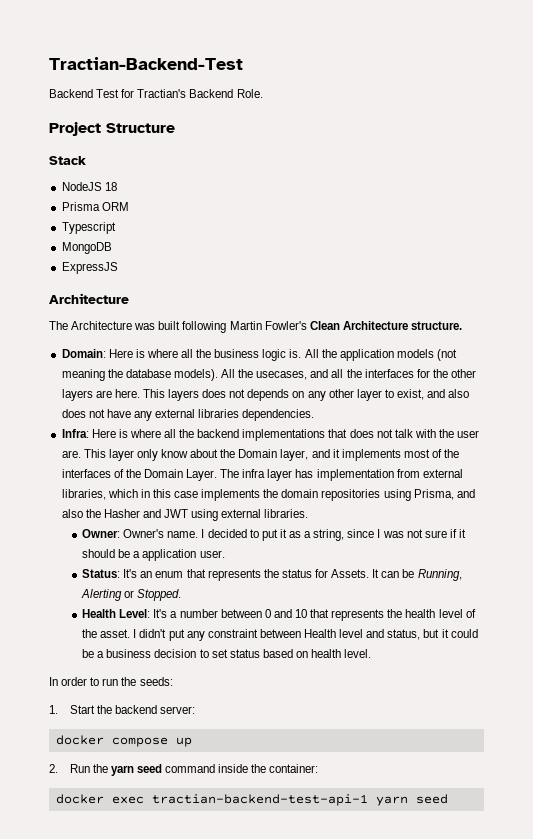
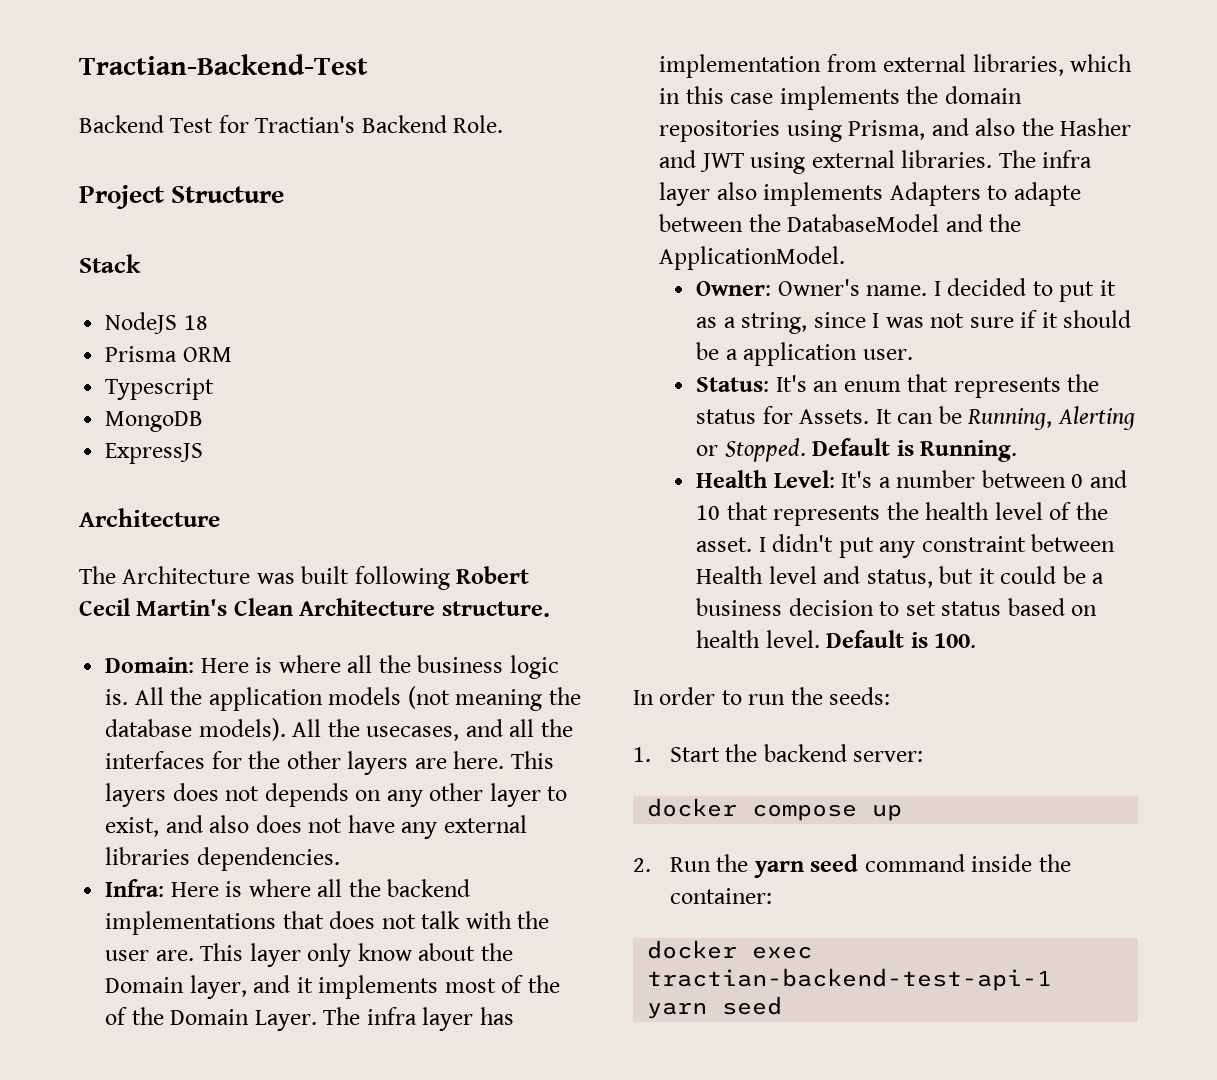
- The Architecture was built following Martin Fowler's Clean Architecture structure.
+ The Architecture was built following Robert Cecil Martin's Clean Architecture structure.
- This layer only know about the Domain layer, and it implements most of the interfaces of the Domain Layer.
+ This layer only know about the Domain layer, and it implements most of the of the Domain Layer.
+ The infra layer also implements Adapters to adapte between the DatabaseModel and the ApplicationModel.
+ Default is Running.
+ Default is 100.

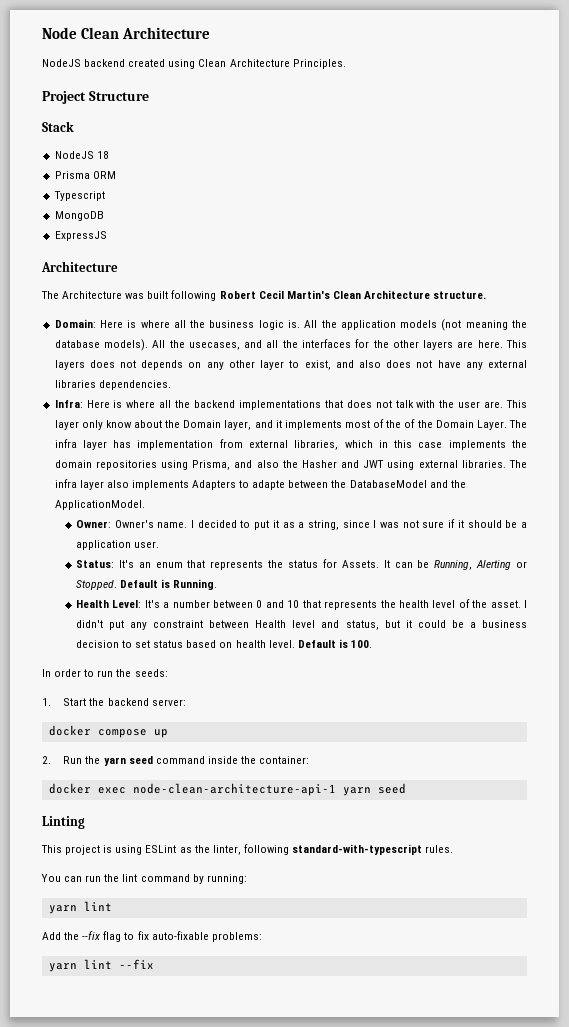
- Tractian-Backend-Test
- Backend Test for Tractian's Backend Role.
+ Node Clean Architecture
+ NodeJS backend created using Clean Architecture Principles.
- docker exec tractian-backend-test-api-1 yarn seed
+ docker exec node-clean-architecture-api-1 yarn seed
+ Linting
+ This project is using ESLint as the linter, following standard-with-typescript rules.
+ You can run the lint command by running:
+ yarn lint
+ Add the --fix flag to fix auto-fixable problems:
+ yarn lint --fix

